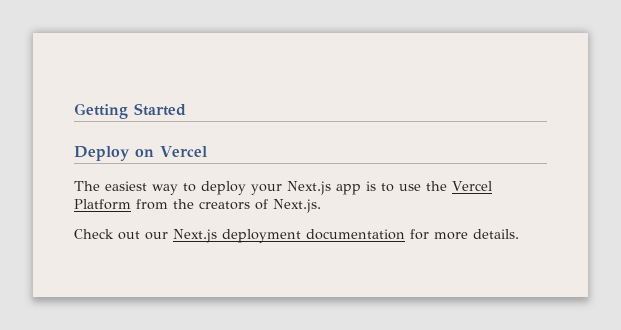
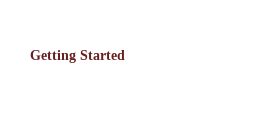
- Deploy on Vercel
- The easiest way to deploy your Next.js app is to use the Vercel Platform from the creators of Next.js.
- Check out our Next.js deployment documentation for more details.

